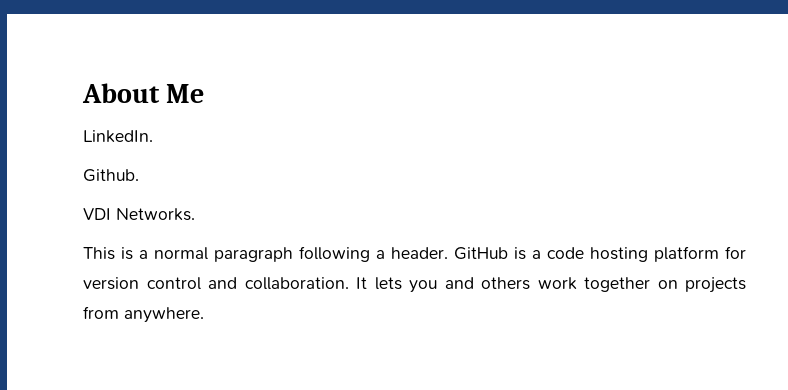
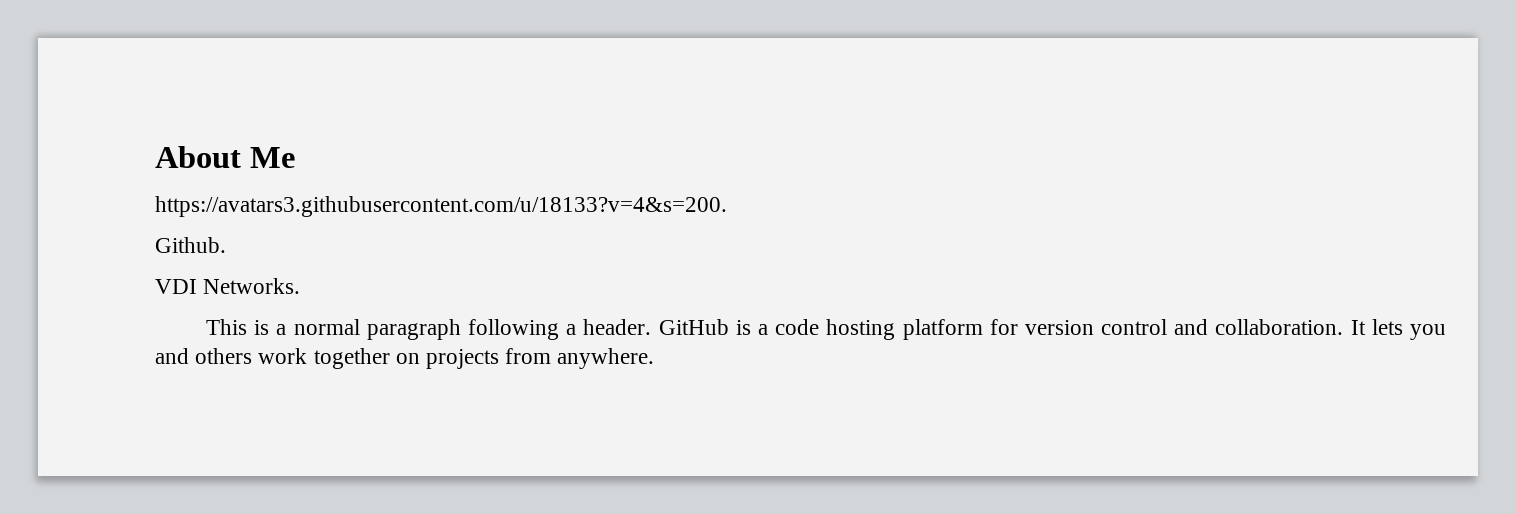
- LinkedIn.
+ https://avatars3.githubusercontent.com/u/18133?v=4&s=200.

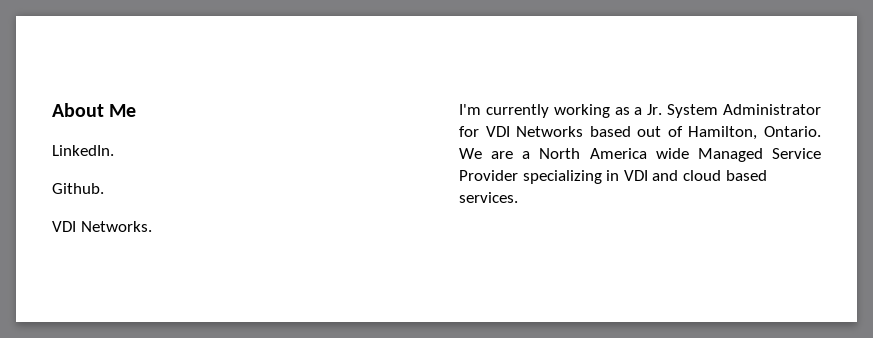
- https://avatars3.githubusercontent.com/u/18133?v=4&s=200.
+ LinkedIn.
- This is a normal paragraph following a header. GitHub is a code hosting platform for version control and collaboration. It lets you and others work together on projects from anywhere.
+ I'm currently working as a Jr. System Administrator for VDI Networks based out of Hamilton, Ontario. We are a North America wide Managed Service Provider specializing in VDI and cloud based services.

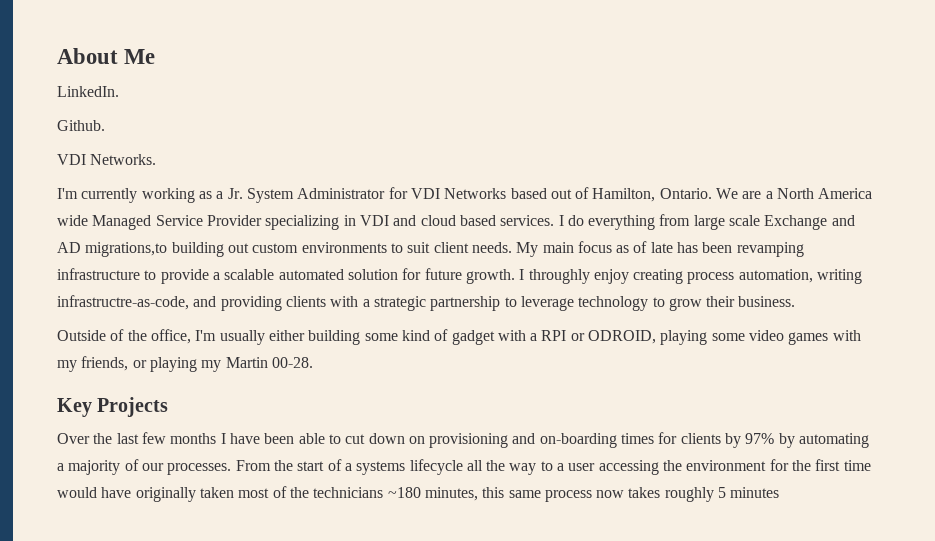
+ I do everything from large scale Exchange and AD migrations,to building out custom environments to suit client needs. My main focus as of late has been revamping infrastructure to provide a scalable automated solution for future growth. I throughly enjoy creating process automation, writing infrastructre-as-code, and providing clients with a strategic partnership to leverage technology to grow their business.
+ Outside of the office, I'm usually either building some kind of gadget with a RPI or ODROID, playing some video games with my friends, or playing my Martin 00-28.
+ Key Projects
+ Over the last few months I have been able to cut down on provisioning and on-boarding times for clients by 97% by automating a majority of our processes. From the start of a systems lifecycle all the way to a user accessing the environment for the first time would have originally taken most of the technicians ~180 minutes, this same process now takes roughly 5 minutes

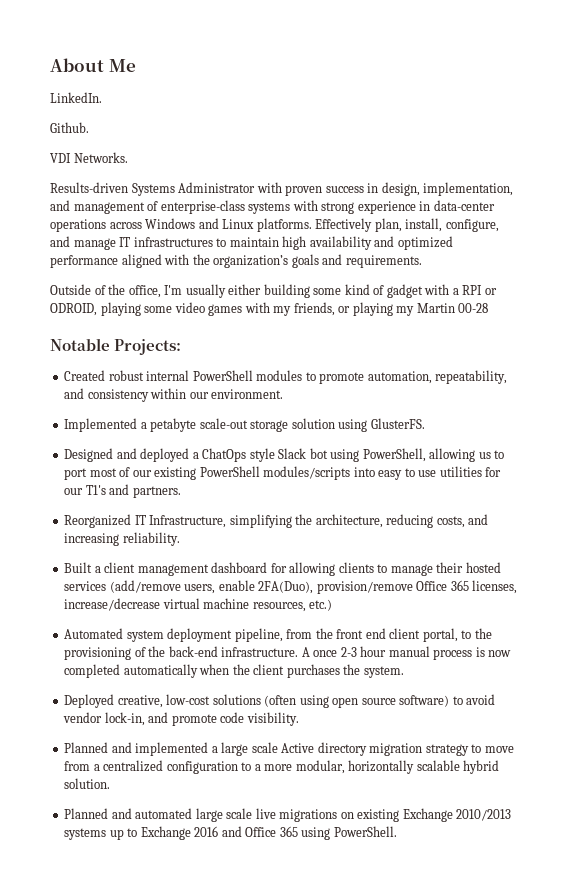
- I'm currently working as a Jr. System Administrator for VDI Networks based out of Hamilton, Ontario. We are a North America wide Managed Service Provider specializing in VDI and cloud based services. I do everything from large scale Exchange and AD migrations,to building out custom environments to suit client needs. My main focus as of late has been revamping infrastructure to provide a scalable automated solution for future growth. I throughly enjoy creating process automation, writing infrastructre-as-code, and providing clients with a strategic partnership to leverage technology to grow their business.
+ Results-driven Systems Administrator with proven success in design, implementation, and management of enterprise-class systems with strong experience in data-center operations across Windows and Linux platforms. Effectively plan, install, configure, and manage IT infrastructures to maintain high availability and optimized performance aligned with the organization’s goals and requirements.
- Outside of the office, I'm usually either building some kind of gadget with a RPI or ODROID, playing some video games with my friends, or playing my Martin 00-28.
- Key Projects
- Over the last few months I have been able to cut down on provisioning and on-boarding times for clients by 97% by automating a majority of our processes. From the start of a systems lifecycle all the way to a user accessing the environment for the first time would have originally taken most of the technicians ~180 minutes, this same process now takes roughly 5 minutes
+ Outside of the office, I'm usually either building some kind of gadget with a RPI or ODROID, playing some video games with my friends, or playing my Martin 00-28
+ Notable Projects:
+ Created robust internal PowerShell modules to promote automation, repeatability, and consistency within our environment.
+ Implemented a petabyte scale-out storage solution using GlusterFS.
+ Designed and deployed a ChatOps style Slack bot using PowerShell, allowing us to port most of our existing PowerShell modules/scripts into easy to use utilities for our T1's and partners.
+ Reorganized IT Infrastructure, simplifying the architecture, reducing costs, and increasing reliability.
+ Built a client management dashboard for allowing clients to manage their hosted services (add/remove users, enable 2FA(Duo), provision/remove Office 365 licenses, increase/decrease virtual machine resources, etc.)
+ Automated system deployment pipeline, from the front end client portal, to the provisioning of the back-end infrastructure. A once 2-3 hour manual process is now completed automatically when the client purchases the system.
+ Deployed creative, low-cost solutions (often using open source software) to avoid vendor lock-in, and promote code visibility.
+ Planned and implemented a large scale Active directory migration strategy to move from a centralized configuration to a more modular, horizontally scalable hybrid solution.
+ Planned and automated large scale live migrations on existing Exchange 2010/2013 systems up to Exchange 2016 and Office 365 using PowerShell.

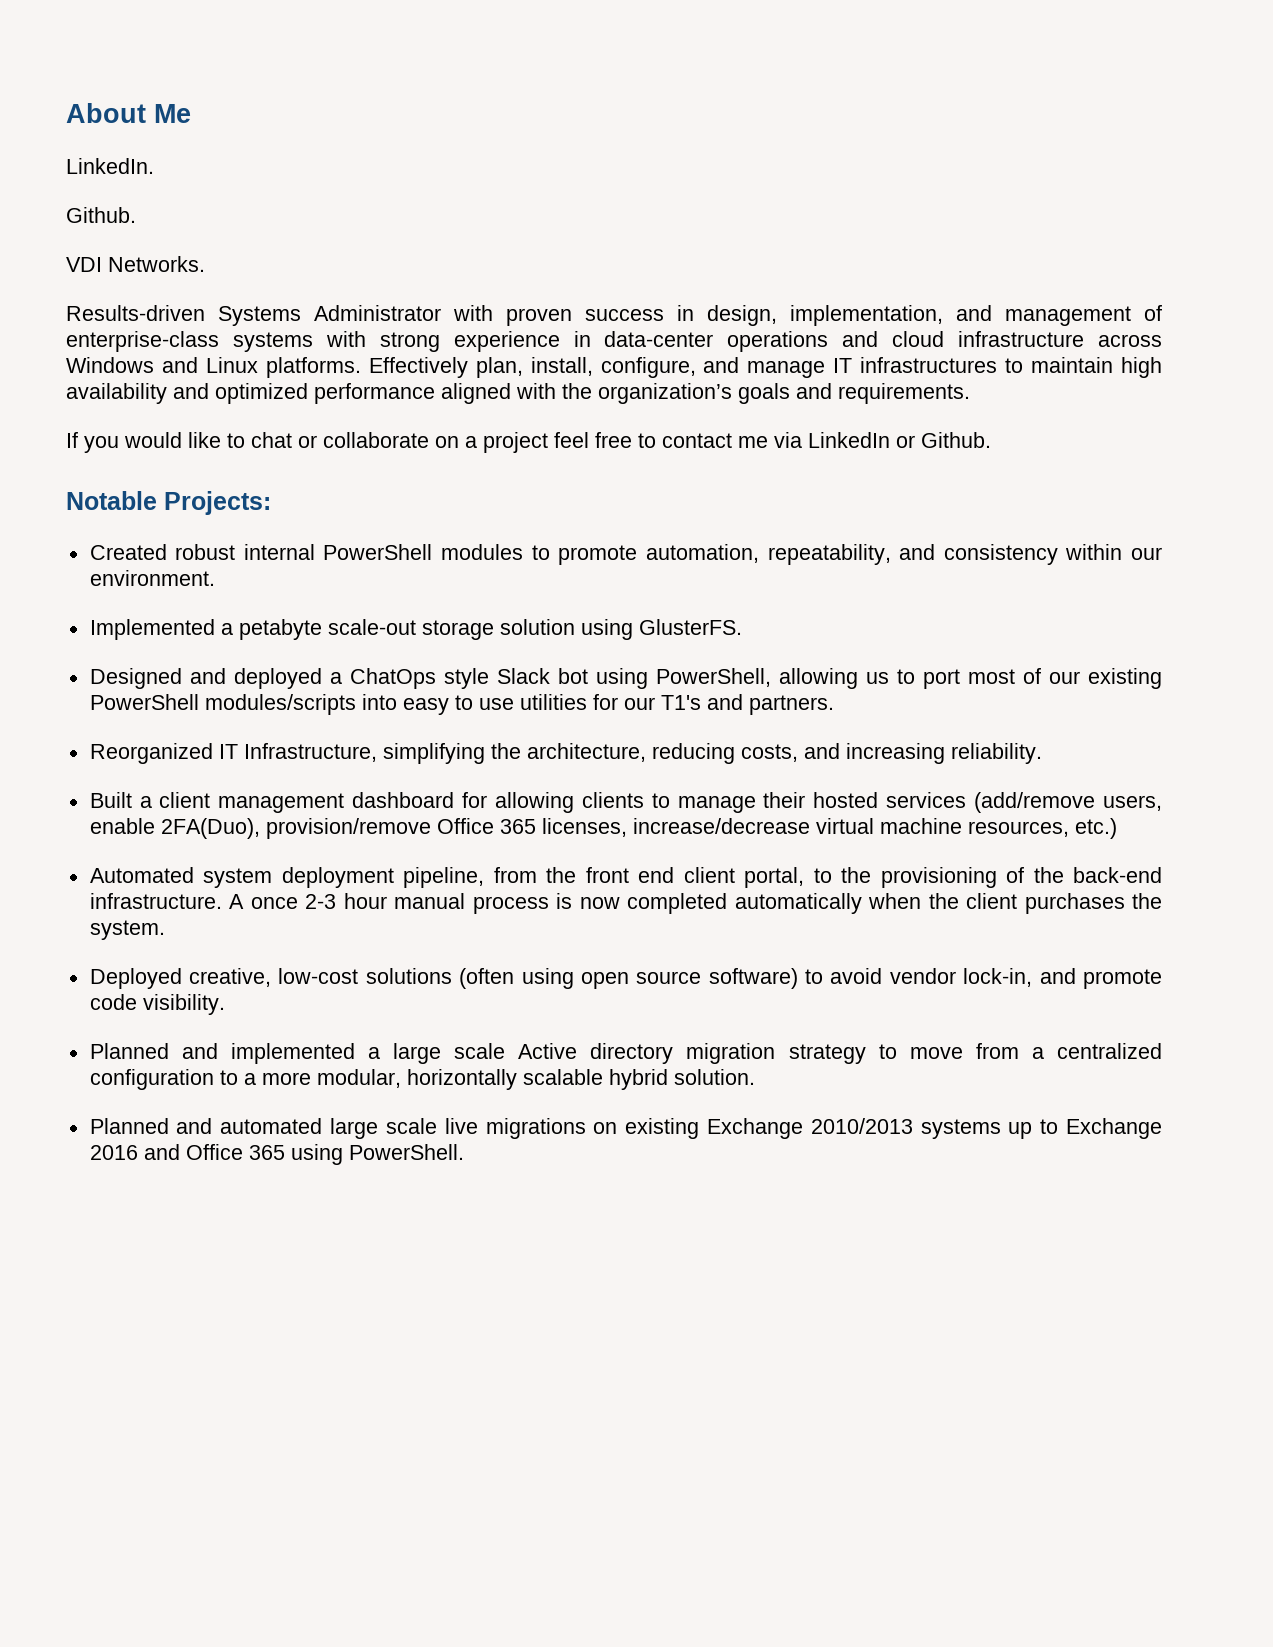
- Results-driven Systems Administrator with proven success in design, implementation, and management of enterprise-class systems with strong experience in data-center operations across Windows and Linux platforms.
+ Results-driven Systems Administrator with proven success in design, implementation, and management of enterprise-class systems with strong experience in data-center operations and cloud infrastructure across Windows and Linux platforms.
- Outside of the office, I'm usually either building some kind of gadget with a RPI or ODROID, playing some video games with my friends, or playing my Martin 00-28
+ If you would like to chat or collaborate on a project feel free to contact me via LinkedIn or Github.

